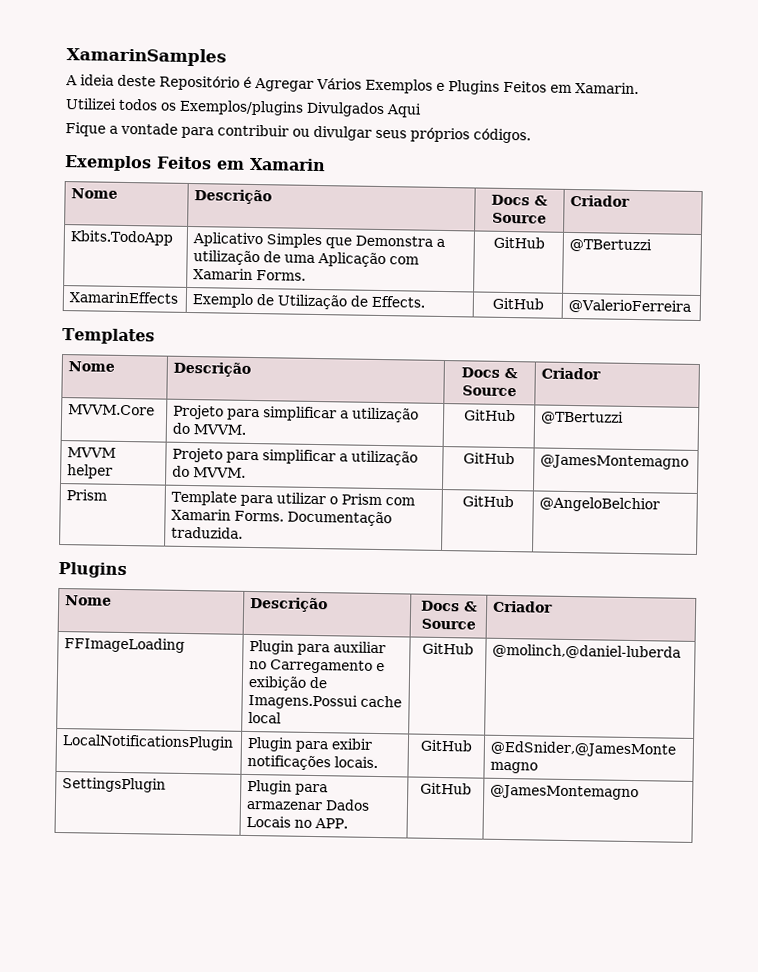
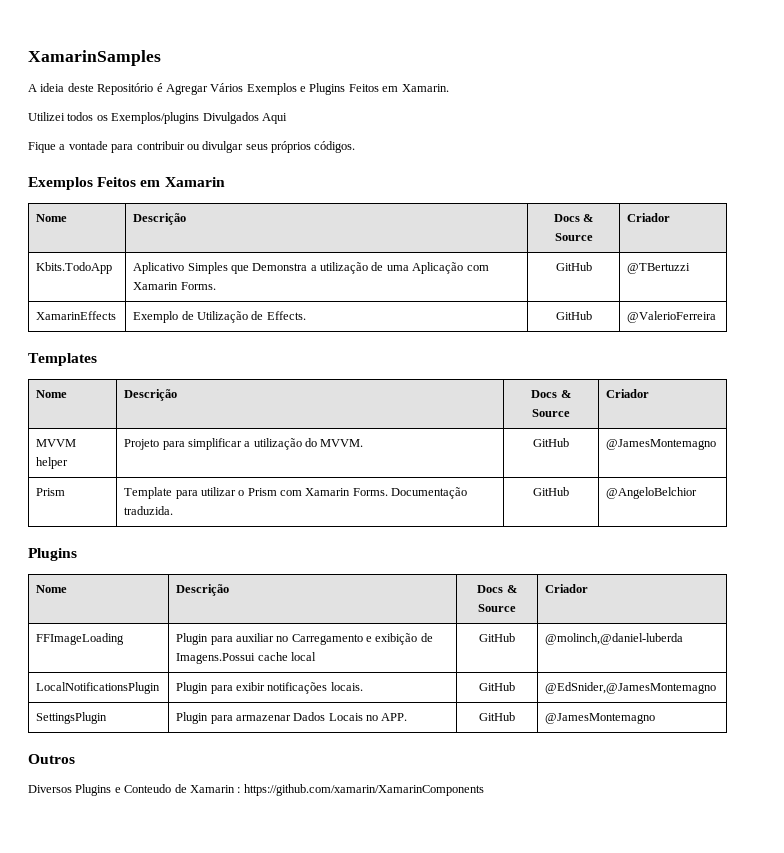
- MVVM.Core | Projeto para simplificar a utilização do MVVM. | GitHub | @TBertuzzi
+ Outros
+ Diversos Plugins e Conteudo de Xamarin : https://github.com/xamarin/XamarinComponents

